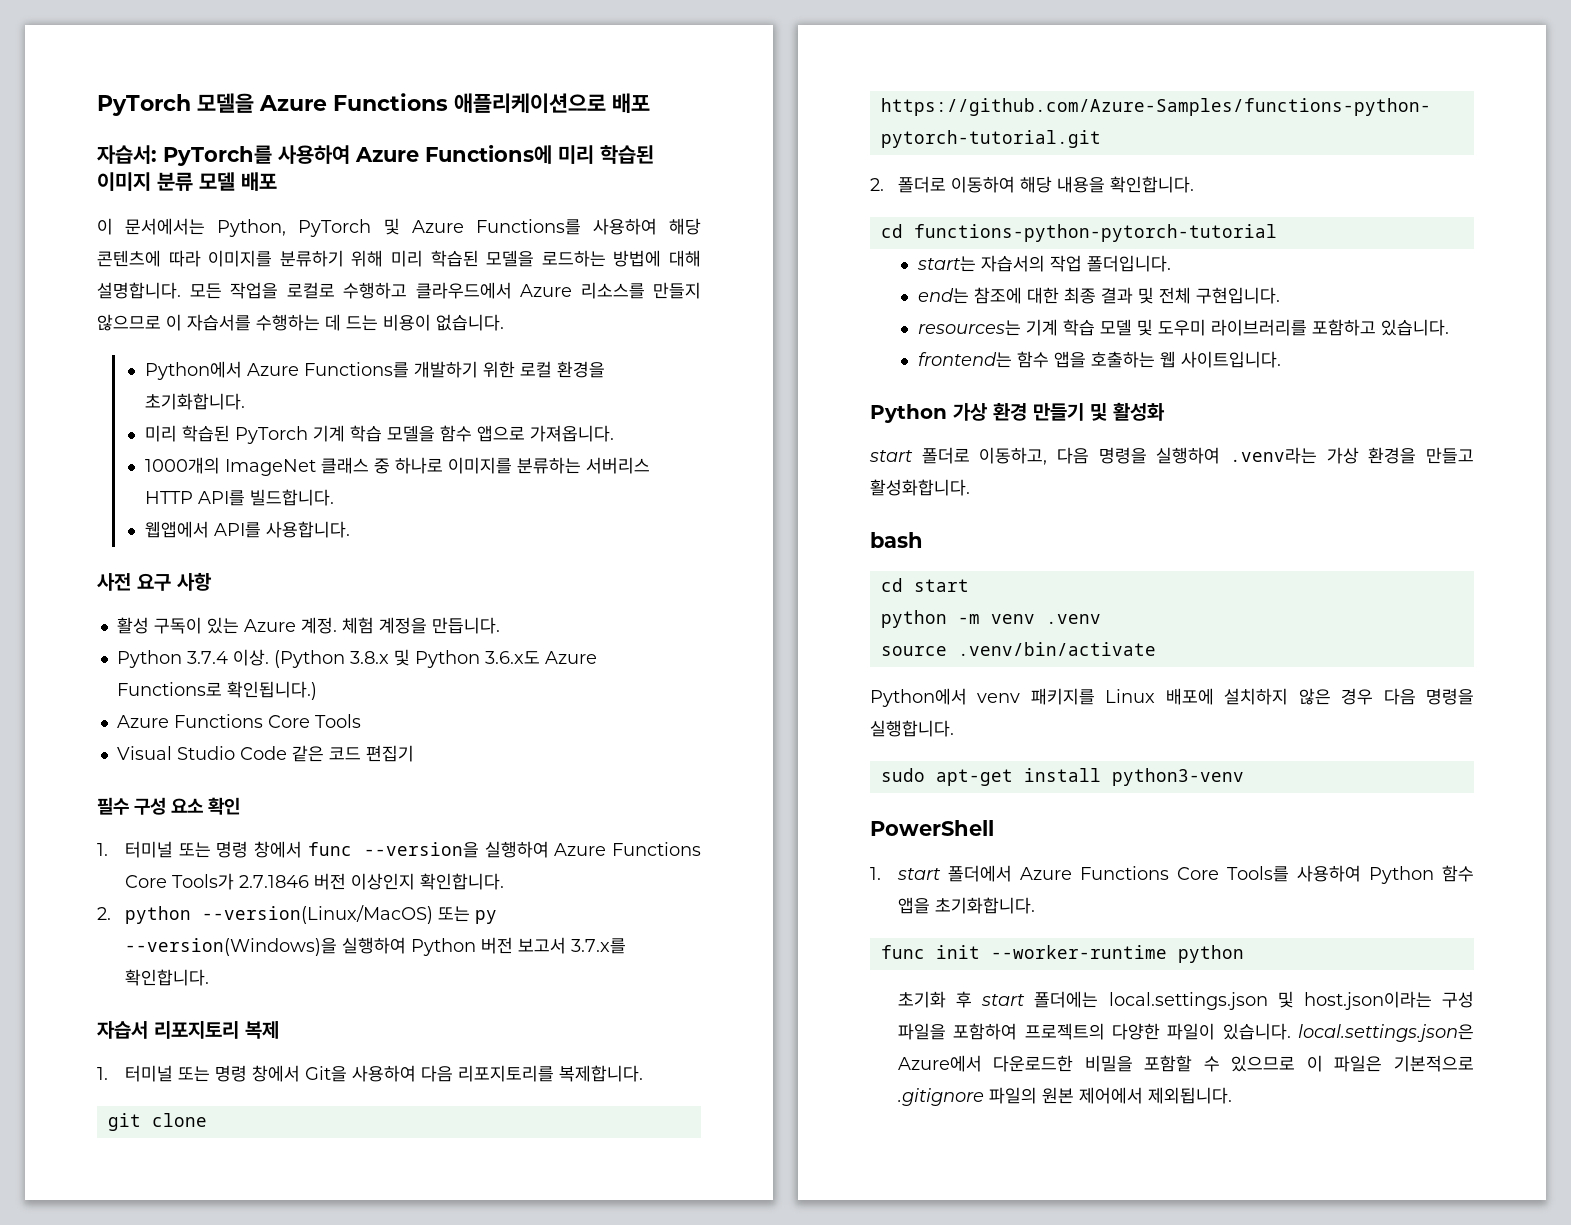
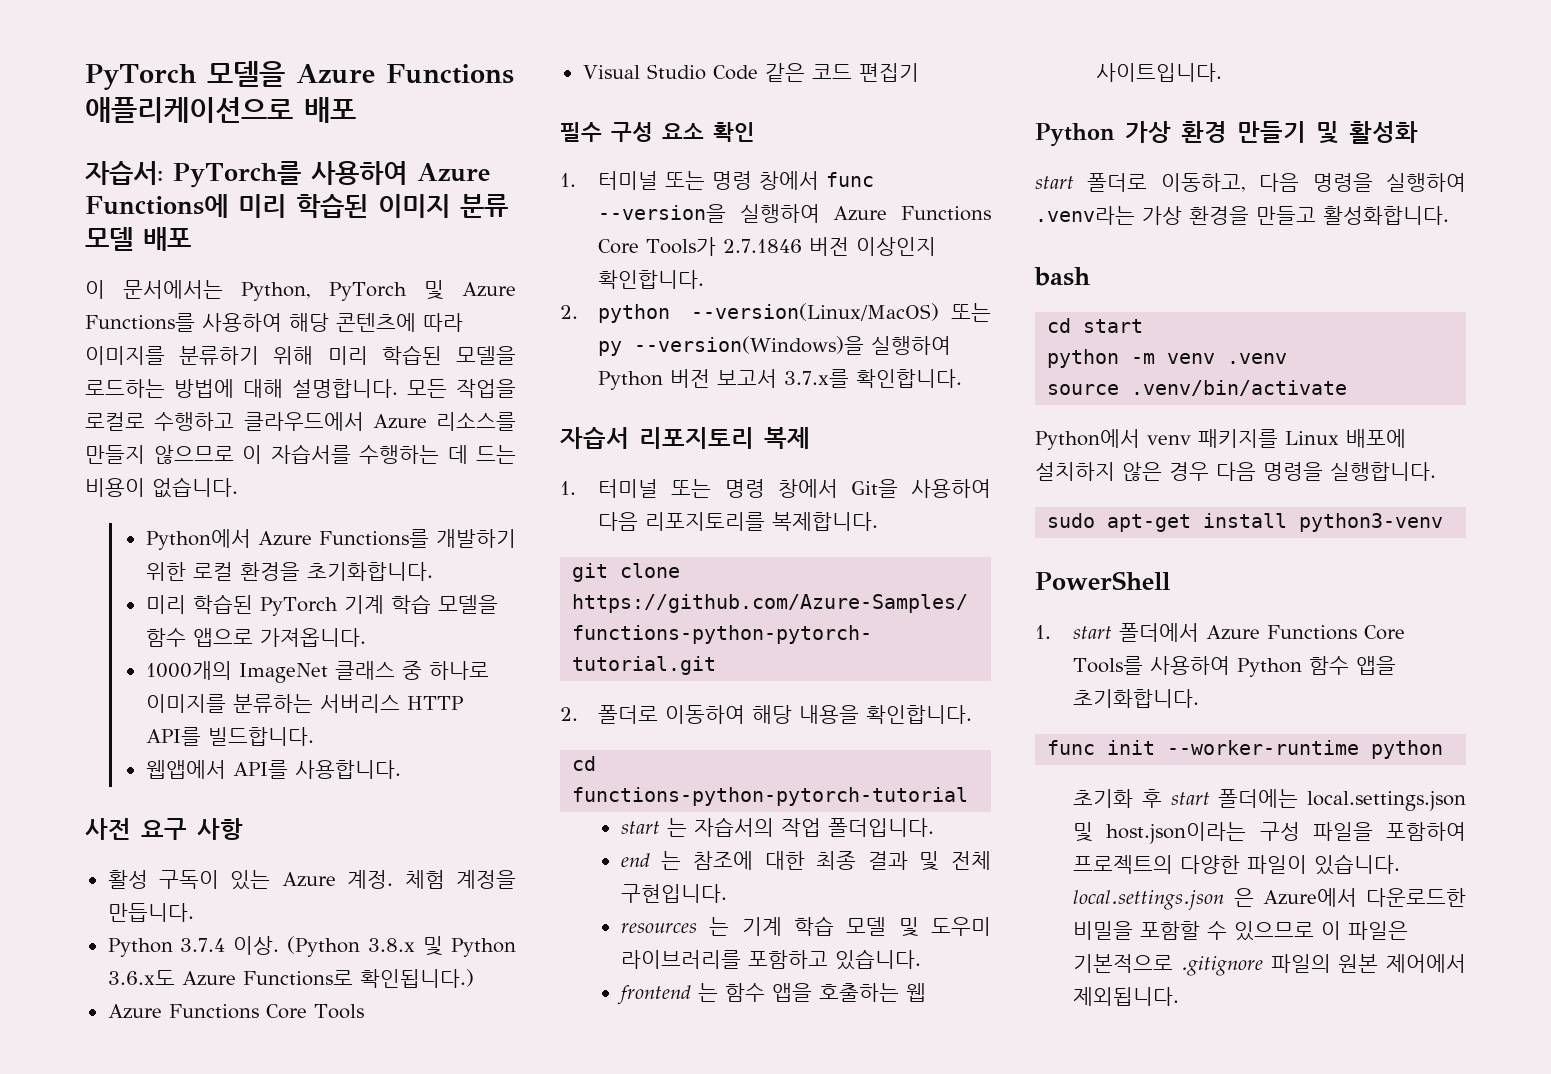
- start는 자습서의 작업 폴더입니다.
+ start 는 자습서의 작업 폴더입니다.
- end는 참조에 대한 최종 결과 및 전체 구현입니다.
+ end 는 참조에 대한 최종 결과 및 전체 구현입니다.
- resources는 기계 학습 모델 및 도우미 라이브러리를 포함하고 있습니다.
+ resources 는 기계 학습 모델 및 도우미 라이브러리를 포함하고 있습니다.
- frontend는 함수 앱을 호출하는 웹 사이트입니다.
+ frontend 는 함수 앱을 호출하는 웹 사이트입니다.
- 초기화 후 start 폴더에는 local.settings.json 및 host.json이라는 구성 파일을 포함하여 프로젝트의 다양한 파일이 있습니다. local.settings.json은 Azure에서 다운로드한 비밀을 포함할 수 있으므로 이 파일은 기본적으로 .gitignore 파일의 원본 제어에서 제외됩니다.
+ 초기화 후 start 폴더에는 local.settings.json 및 host.json이라는 구성 파일을 포함하여 프로젝트의 다양한 파일이 있습니다. local.settings.json 은 Azure에서 다운로드한 비밀을 포함할 수 있으므로 이 파일은 기본적으로 .gitignore 파일의 원본 제어에서 제외됩니다.

